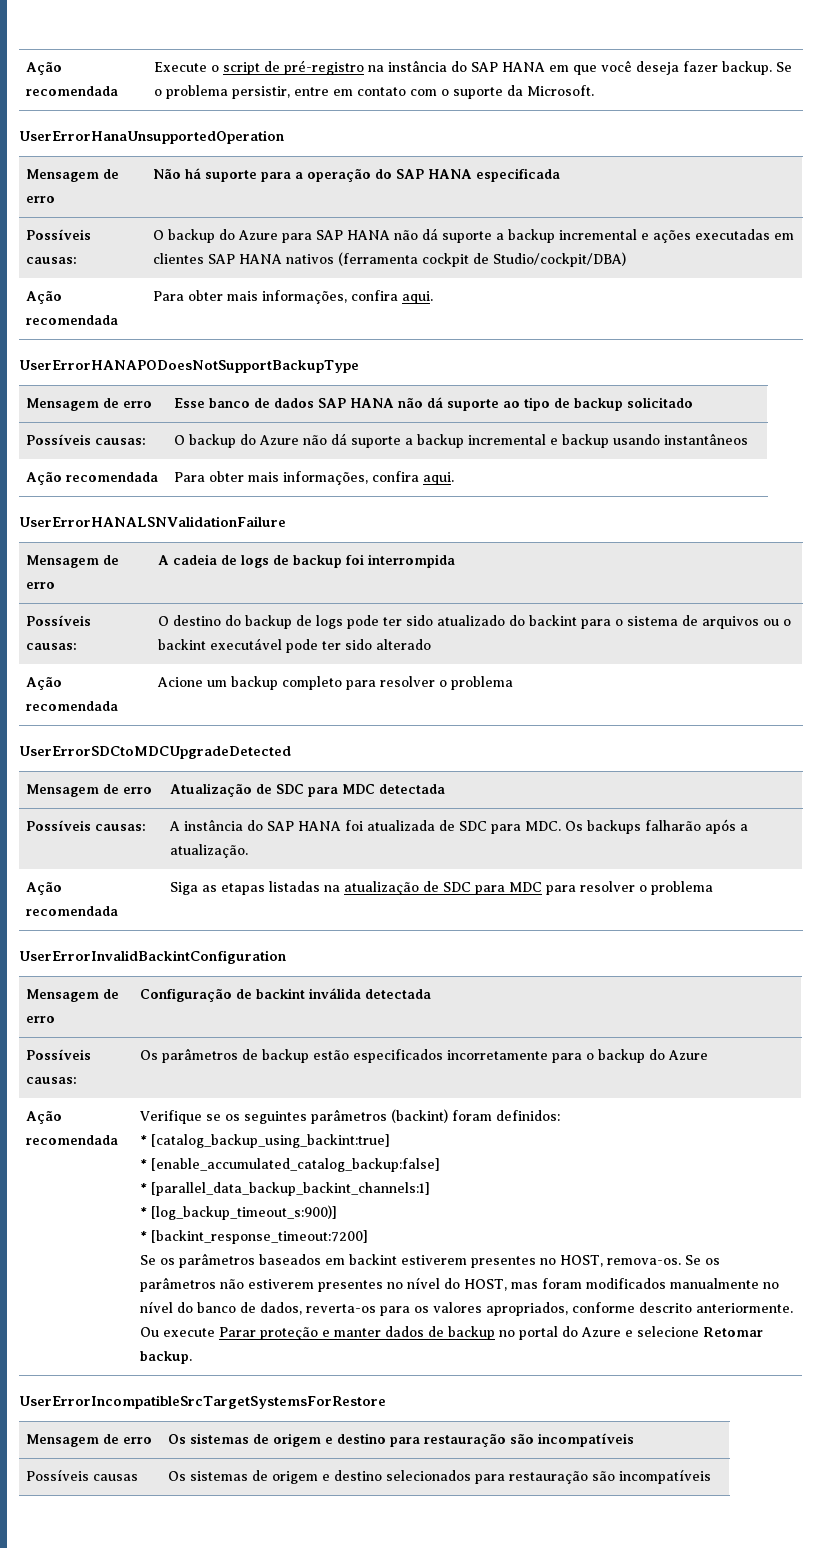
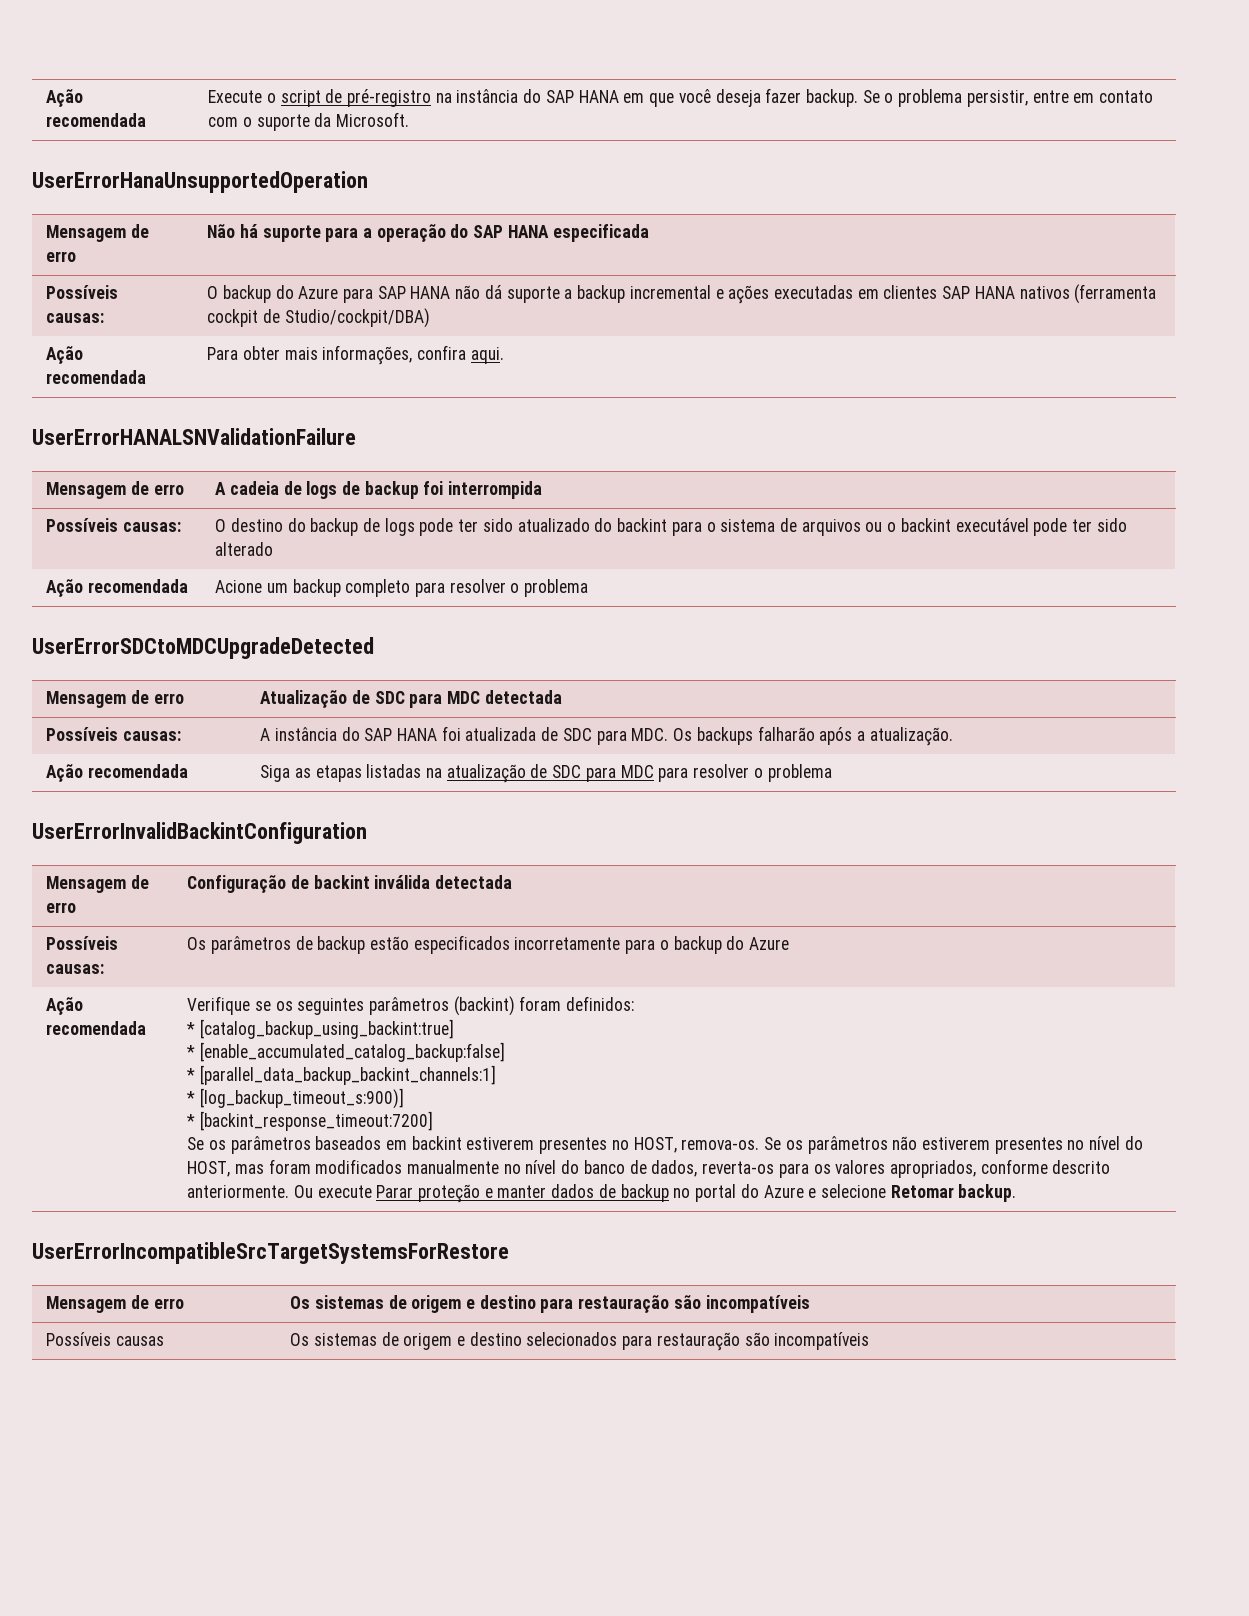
- UserErrorHANAPODoesNotSupportBackupType
- Mensagem de erro | Esse banco de dados SAP HANA não dá suporte ao tipo de backup solicitado
- Possíveis causas: | O backup do Azure não dá suporte a backup incremental e backup usando instantâneos
- Ação recomendada | Para obter mais informações, confira aqui.

